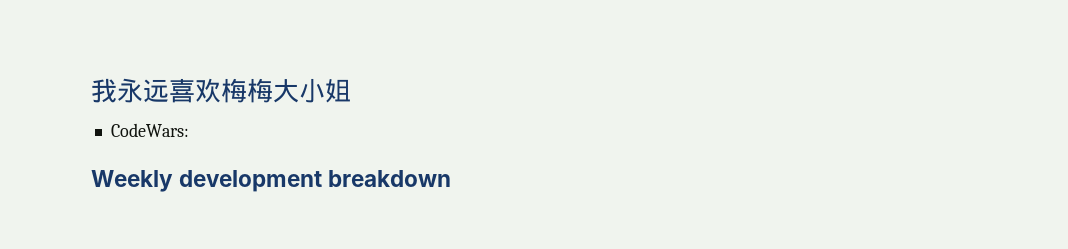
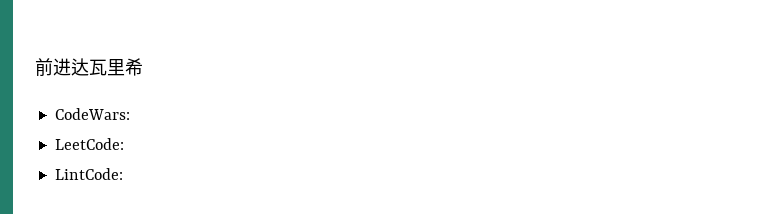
- 我永远喜欢梅梅大小姐
+ 前进达瓦里希
  CodeWars:
- Weekly development breakdown
+ LeetCode:
+ LintCode:

